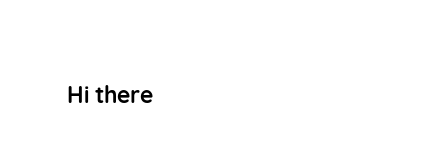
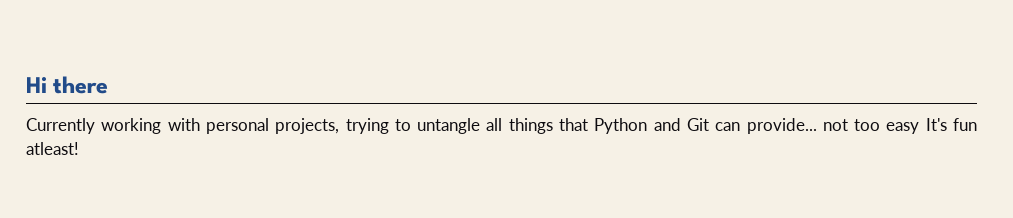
+ Currently working with personal projects, trying to untangle all things that Python and Git can provide... not too easy It's fun atleast!

